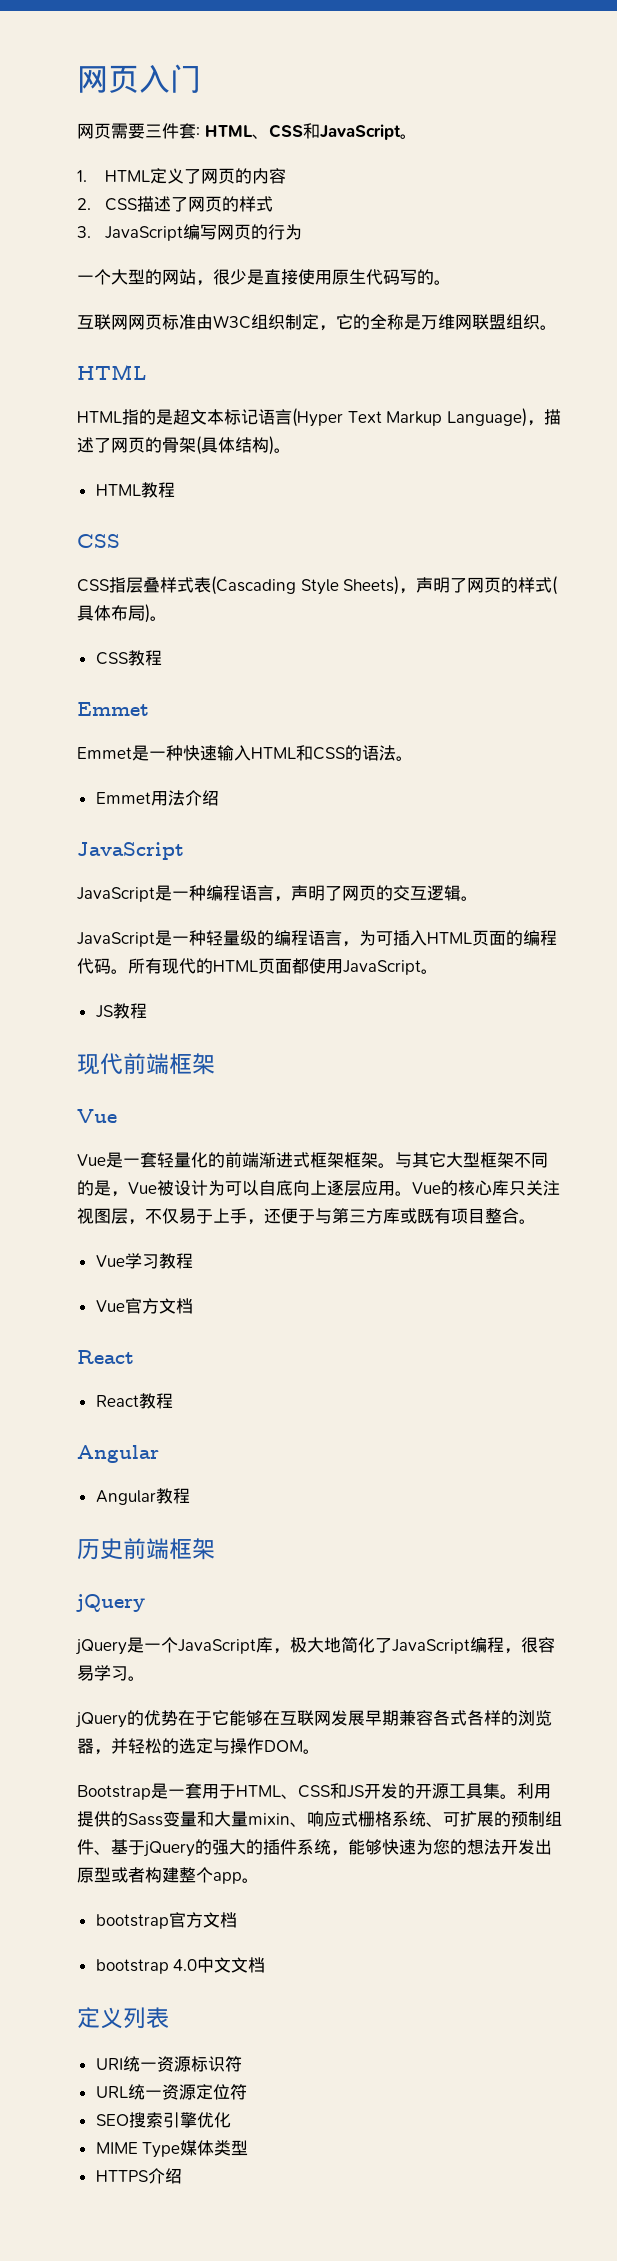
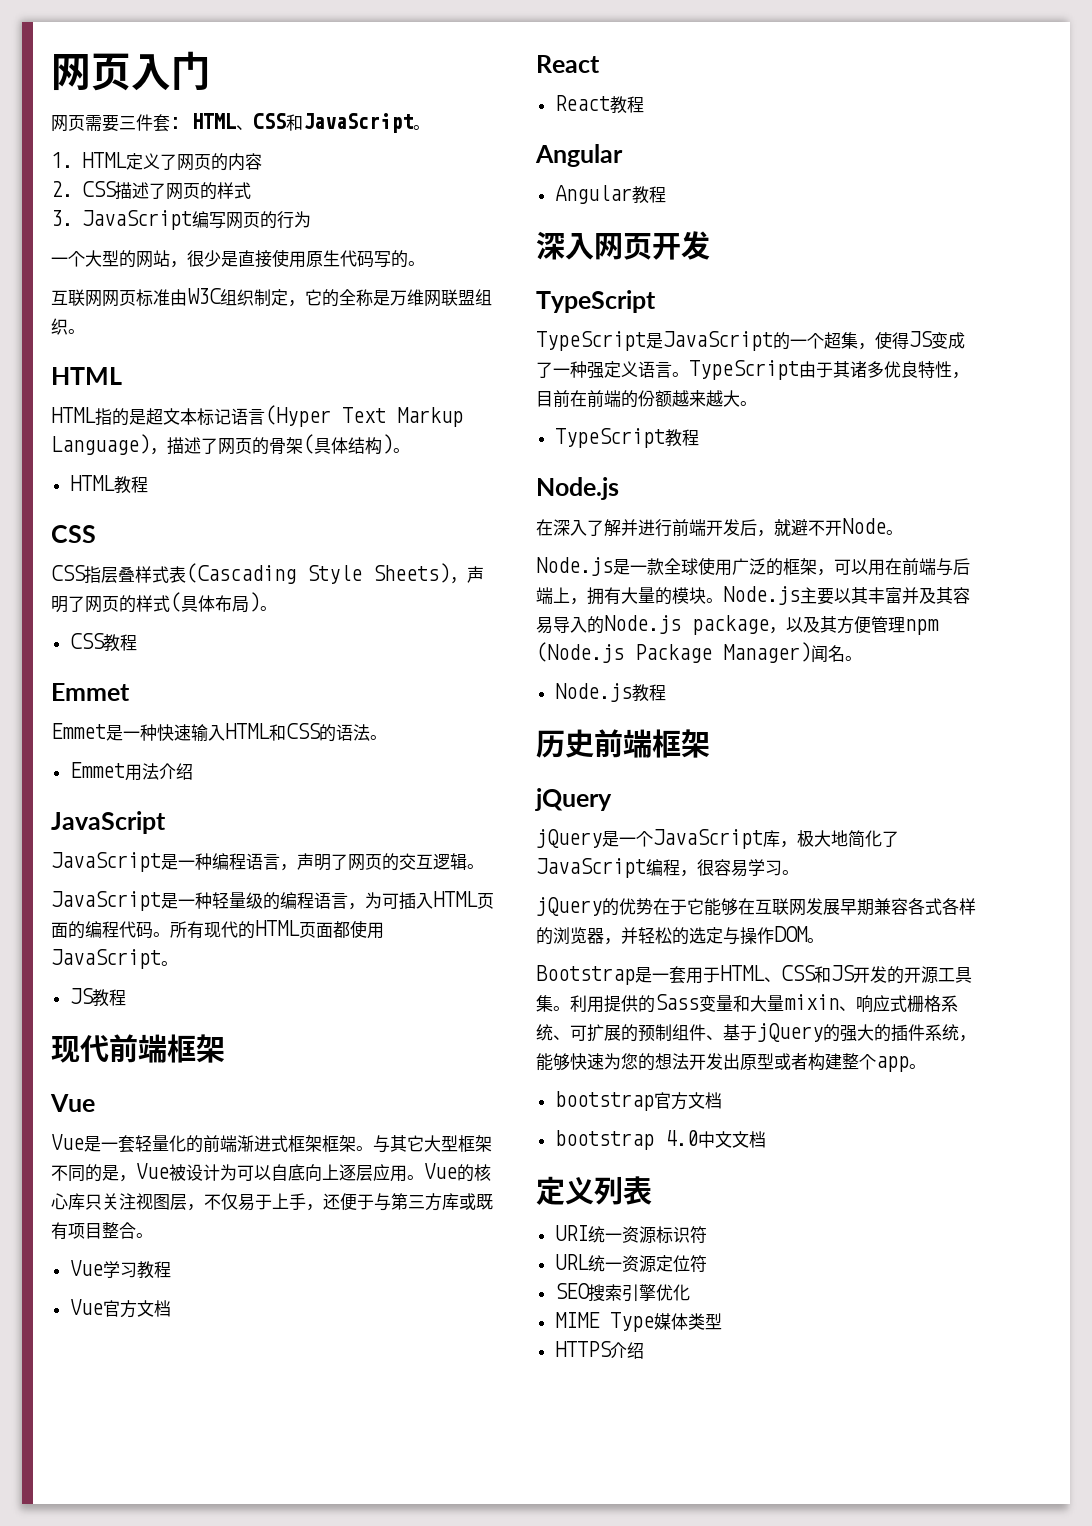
+ 深入网页开发
+ TypeScript
+ TypeScript是JavaScript的一个超集，使得JS变成了一种强定义语言。TypeScript由于其诸多优良特性，目前在前端的份额越来越大。
+ TypeScript教程
+ Node.js
+ 在深入了解并进行前端开发后，就避不开Node。
+ Node.js是一款全球使用广泛的框架，可以用在前端与后端上，拥有大量的模块。Node.js主要以其丰富并及其容易导入的Node.js package，以及其方便管理npm (Node.js Package Manager)闻名。
+ Node.js教程

